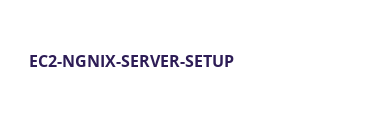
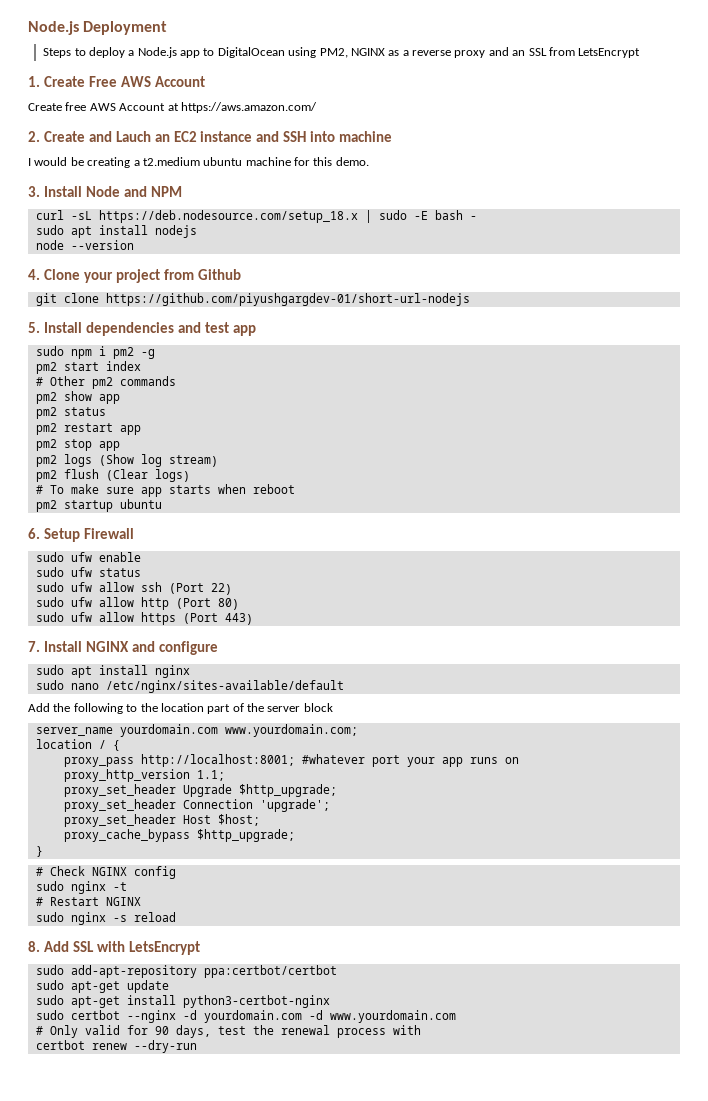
- EC2-NGNIX-SERVER-SETUP
+ Node.js Deployment
+ Steps to deploy a Node.js app to DigitalOcean using PM2, NGINX as a reverse proxy and an SSL from LetsEncrypt
+ 1. Create Free AWS Account
+ Create free AWS Account at https://aws.amazon.com/
+ 2. Create and Lauch an EC2 instance and SSH into machine
+ I would be creating a t2.medium ubuntu machine for this demo.
+ 3. Install Node and NPM
+ curl -sL https://deb.nodesource.com/setup_18.x | sudo -E bash -
+ sudo apt install nodejs
+ node --version
+ 4. Clone your project from Github
+ git clone https://github.com/piyushgargdev-01/short-url-nodejs
+ 5. Install dependencies and test app
+ sudo npm i pm2 -g
+ pm2 start index
+ # Other pm2 commands
+ pm2 show app
+ pm2 status
+ pm2 restart app
+ pm2 stop app
+ pm2 logs (Show log stream)
+ pm2 flush (Clear logs)
+ # To make sure app starts when reboot
+ pm2 startup ubuntu
+ 6. Setup Firewall
+ sudo ufw enable
+ sudo ufw status
+ sudo ufw allow ssh (Port 22)
+ sudo ufw allow http (Port 80)
+ sudo ufw allow https (Port 443)
+ 7. Install NGINX and configure
+ sudo apt install nginx
+ sudo nano /etc/nginx/sites-available/default
+ Add the following to the location part of the server block
+ server_name yourdomain.com www.yourdomain.com;
+ location / {
+ proxy_pass http://localhost:8001; #whatever port your app runs on
+ proxy_http_version 1.1;
+ proxy_set_header Upgrade $http_upgrade;
+ proxy_set_header Connection 'upgrade';
+ proxy_set_header Host $host;
+ proxy_cache_bypass $http_upgrade;
+ }
+ # Check NGINX config
+ sudo nginx -t
+ # Restart NGINX
+ sudo nginx -s reload
+ 8. Add SSL with LetsEncrypt
+ sudo add-apt-repository ppa:certbot/certbot
+ sudo apt-get update
+ sudo apt-get install python3-certbot-nginx
+ sudo certbot --nginx -d yourdomain.com -d www.yourdomain.com
+ # Only valid for 90 days, test the renewal process with
+ certbot renew --dry-run

